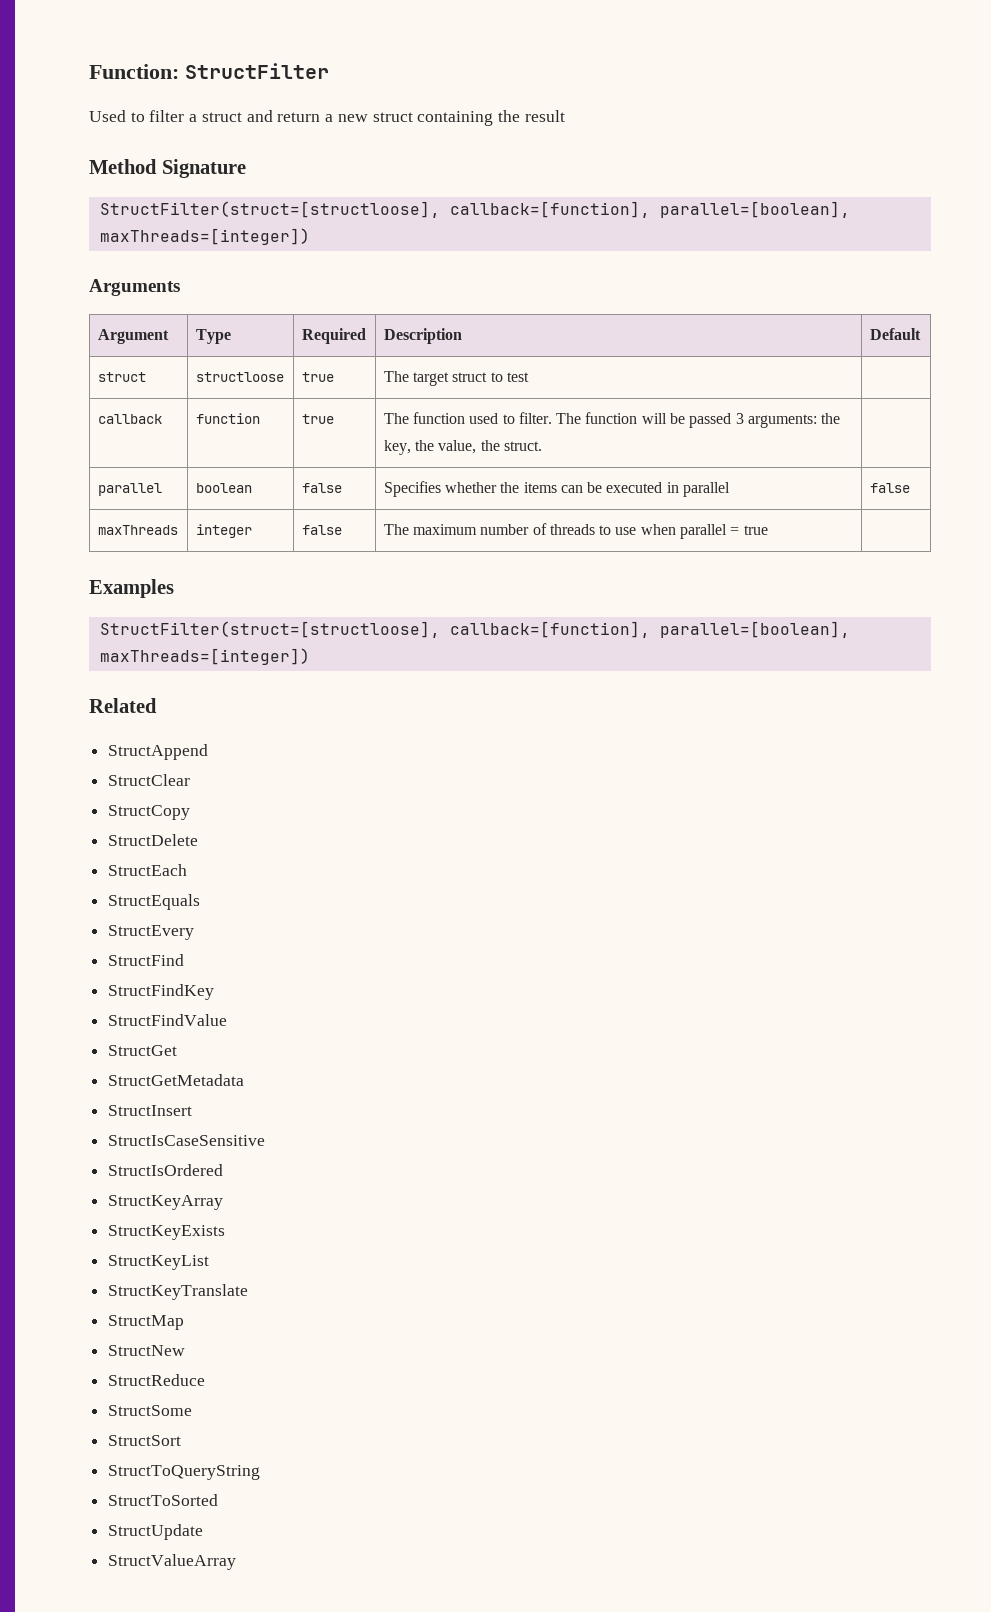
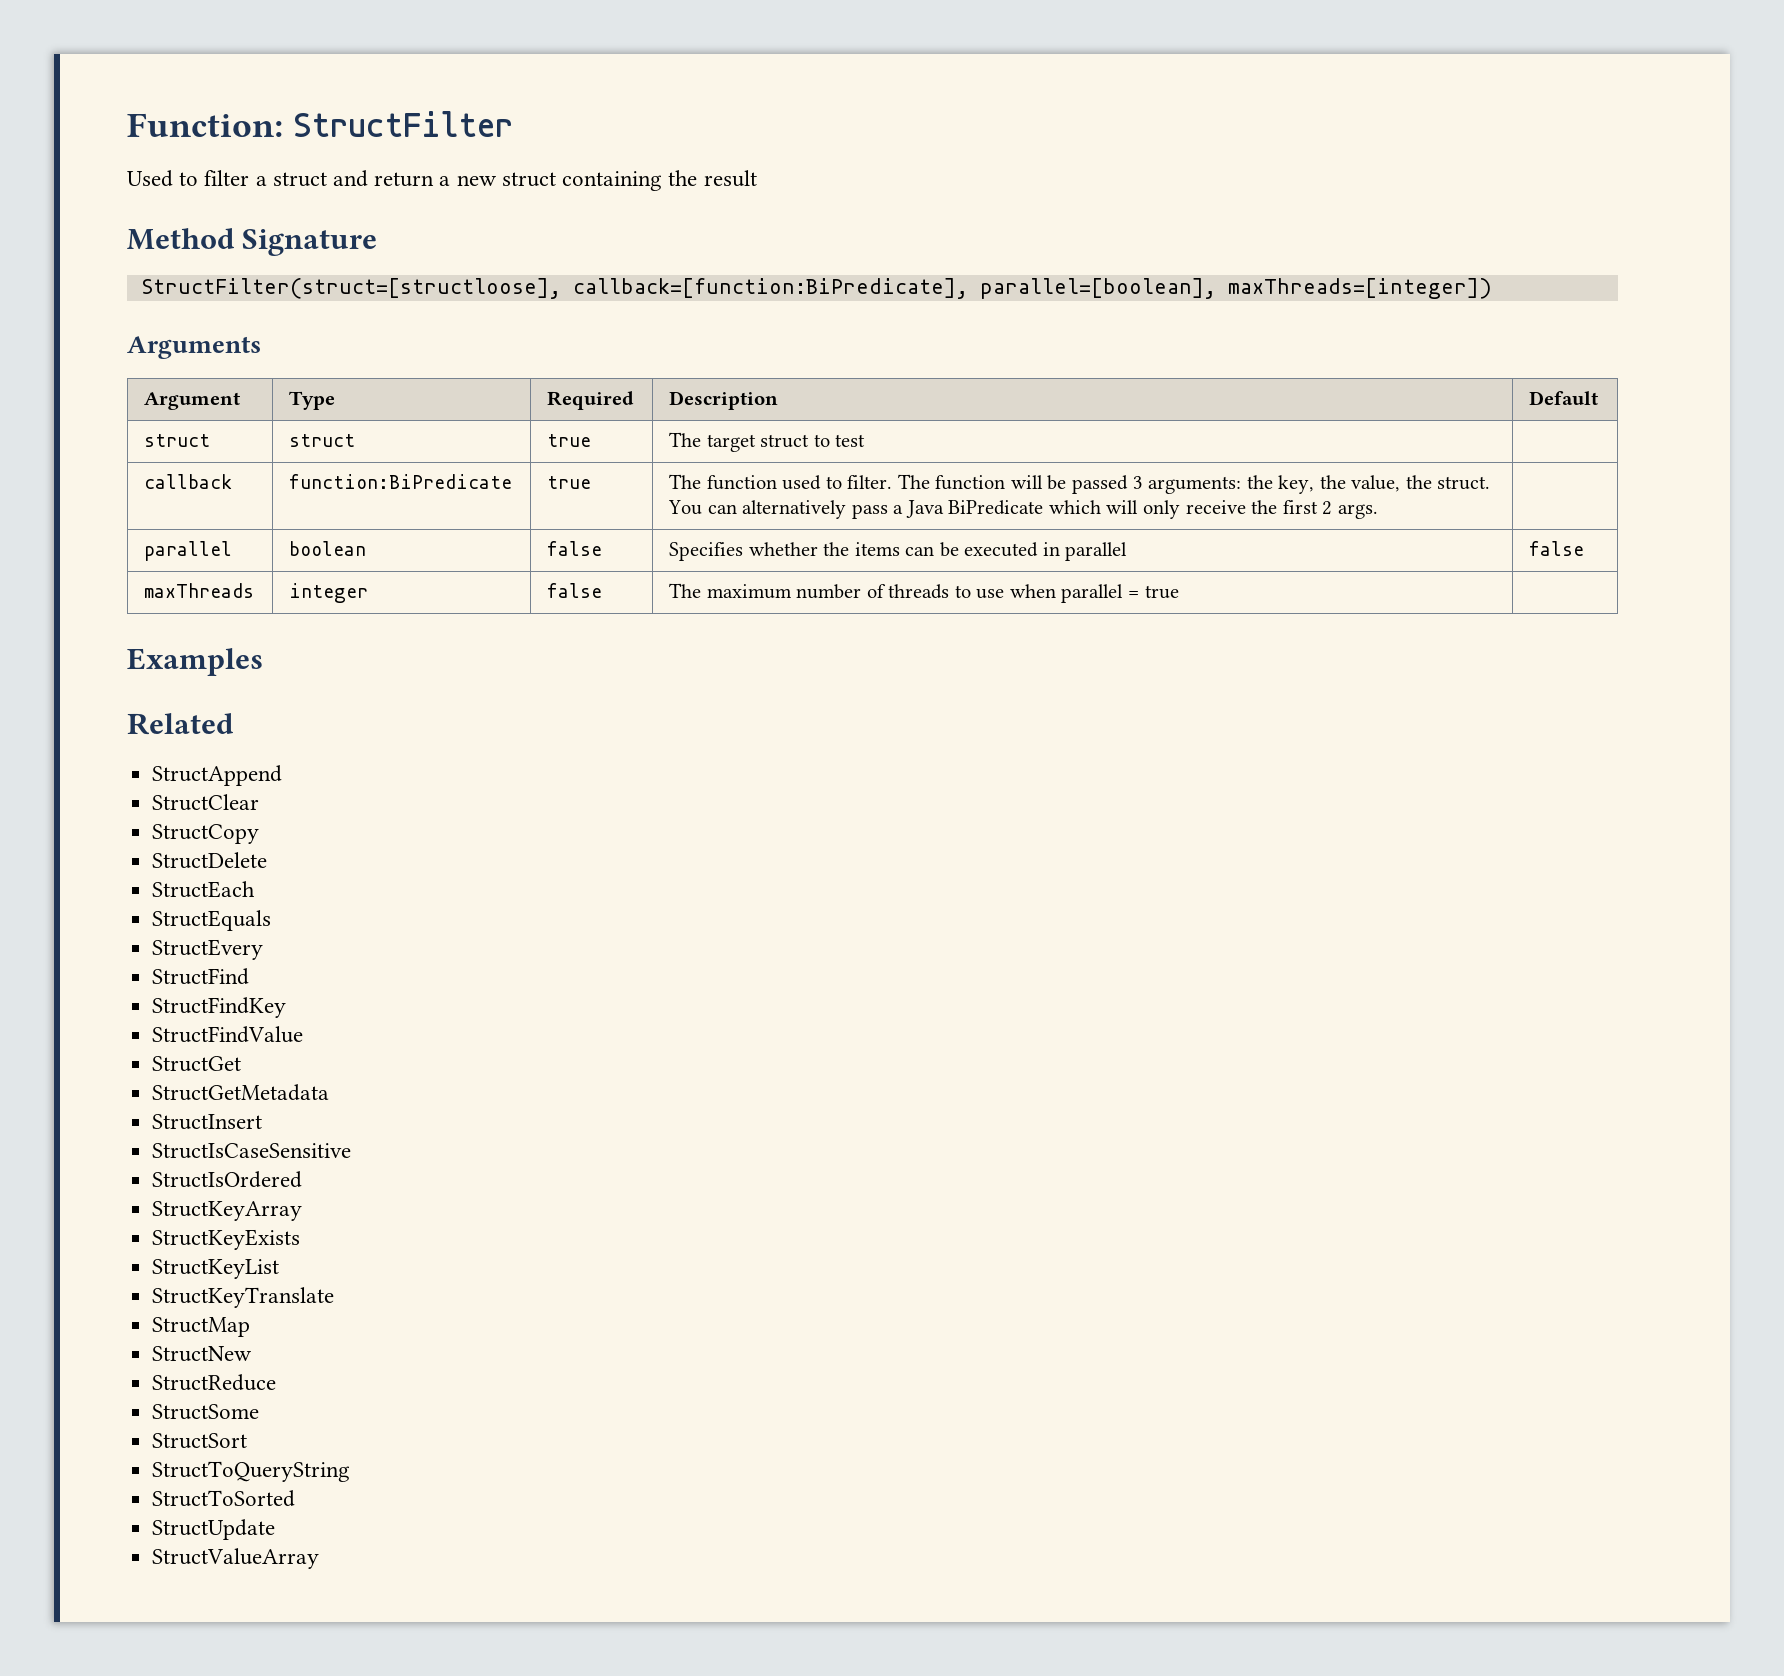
  Method Signature
- StructFilter(struct=[structloose], callback=[function], parallel=[boolean], maxThreads=[integer])
+ StructFilter(struct=[structloose], callback=[function:BiPredicate], parallel=[boolean], maxThreads=[integer])
- struct | structloose | true | The target struct to test |
+ struct | struct | true | The target struct to test |
- callback | function | true | The function used to filter. The function will be passed 3 arguments: the key, the value, the struct. |
+ callback | function:BiPredicate | true | The function used to filter. The function will be passed 3 arguments: the key, the value, the struct. You can alternatively pass a Java BiPredicate which will only receive the first 2 args. |
  Examples
- StructFilter(struct=[structloose], callback=[function], parallel=[boolean], maxThreads=[integer])

